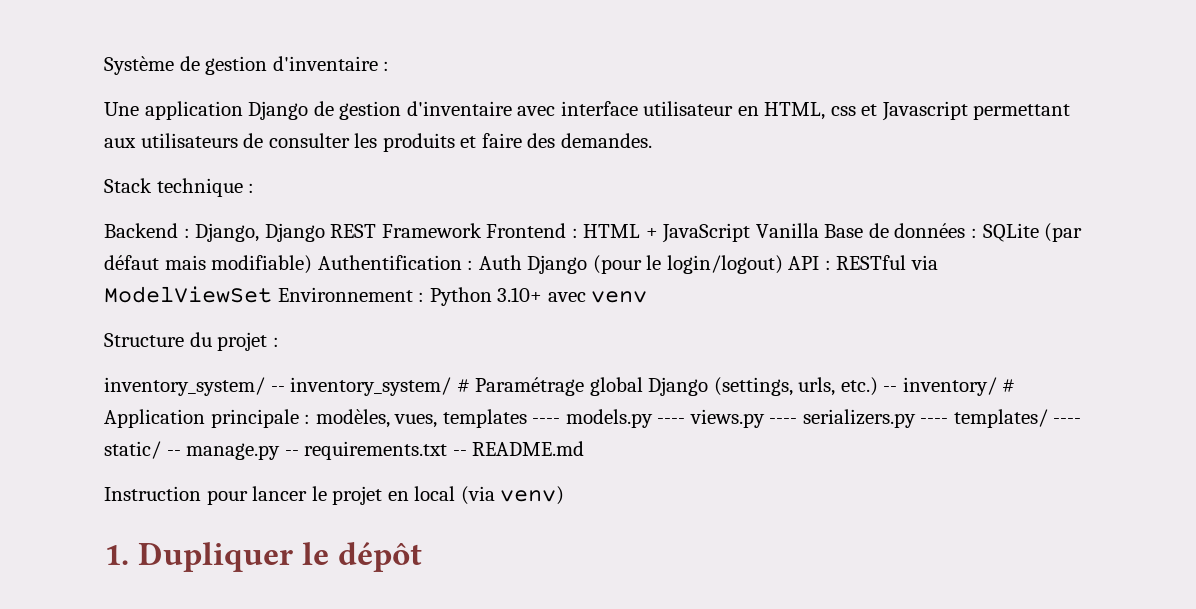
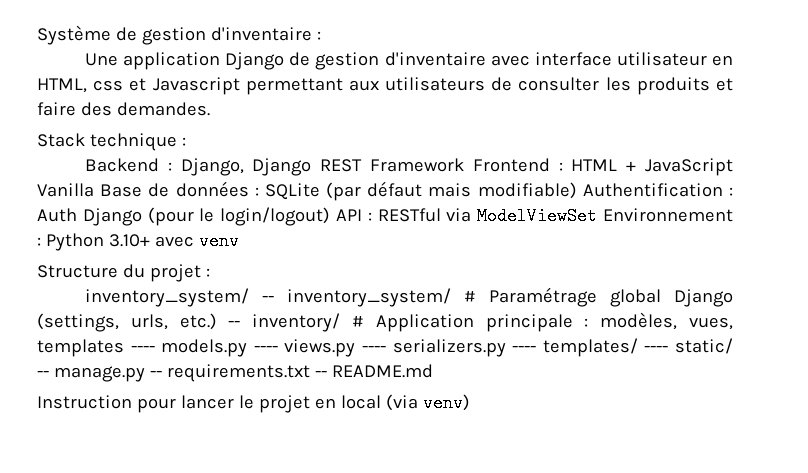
- 1. Dupliquer le dépôt

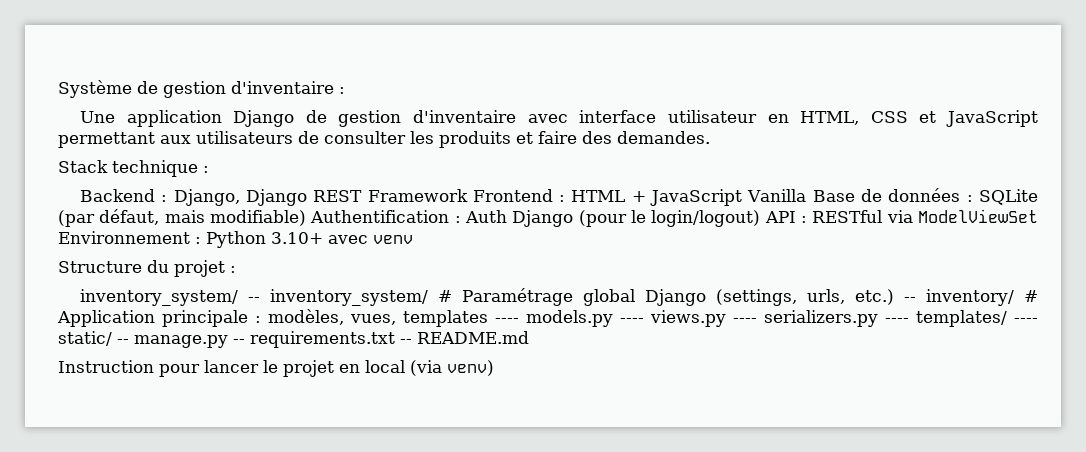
- Une application Django de gestion d'inventaire avec interface utilisateur en HTML, css et Javascript permettant aux utilisateurs de consulter les produits et faire des demandes.
+ Une application Django de gestion d'inventaire avec interface utilisateur en HTML, CSS et JavaScript permettant aux utilisateurs de consulter les produits et faire des demandes.
- Backend : Django, Django REST Framework Frontend : HTML + JavaScript Vanilla Base de données : SQLite (par défaut mais modifiable) Authentification : Auth Django (pour le login/logout) API : RESTful via ModelViewSet Environnement : Python 3.10+ avec venv
+ Backend : Django, Django REST Framework Frontend : HTML + JavaScript Vanilla Base de données : SQLite (par défaut, mais modifiable) Authentification : Auth Django (pour le login/logout) API : RESTful via ModelViewSet Environnement : Python 3.10+ avec venv

